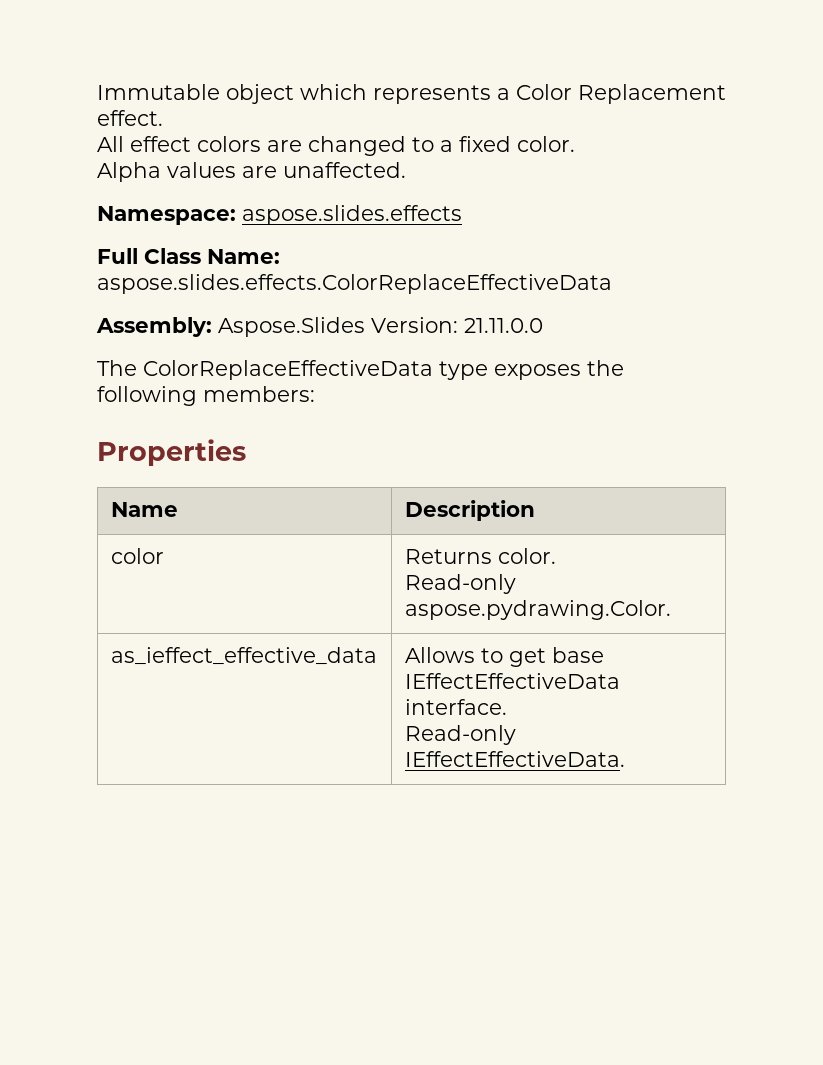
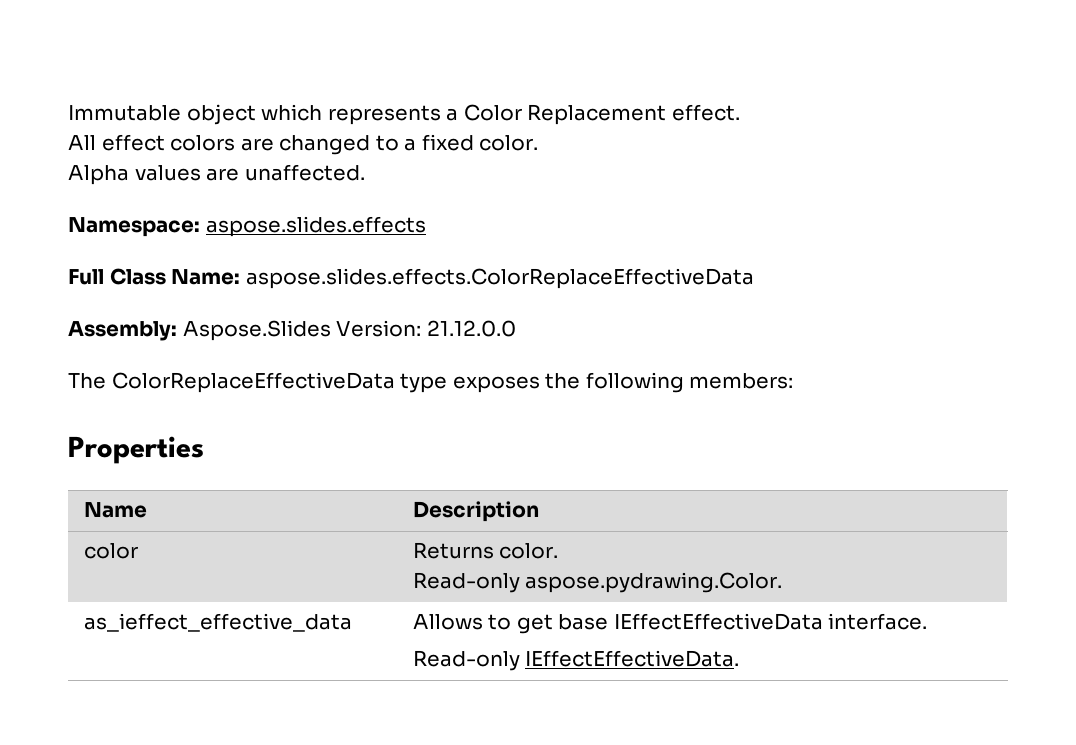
- Assembly: Aspose.Slides Version: 21.11.0.0
+ Assembly: Aspose.Slides Version: 21.12.0.0

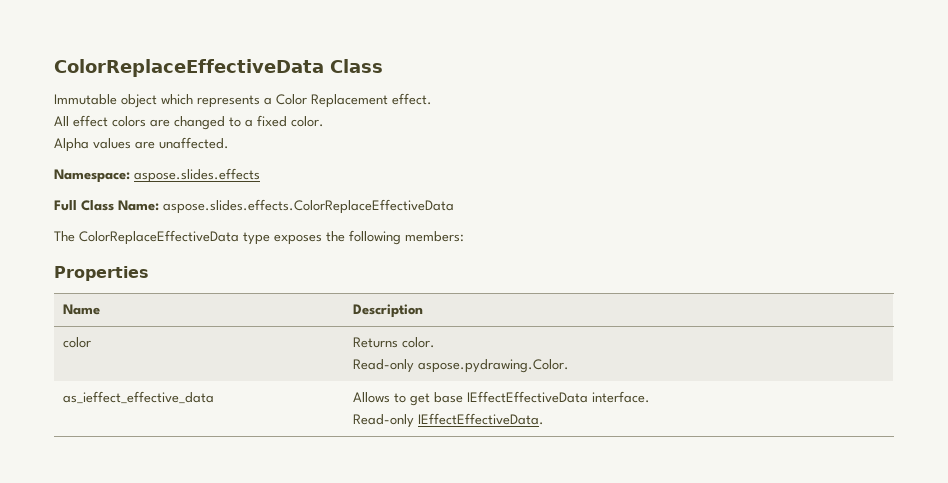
+ ColorReplaceEffectiveData Class
- Assembly: Aspose.Slides Version: 21.12.0.0

